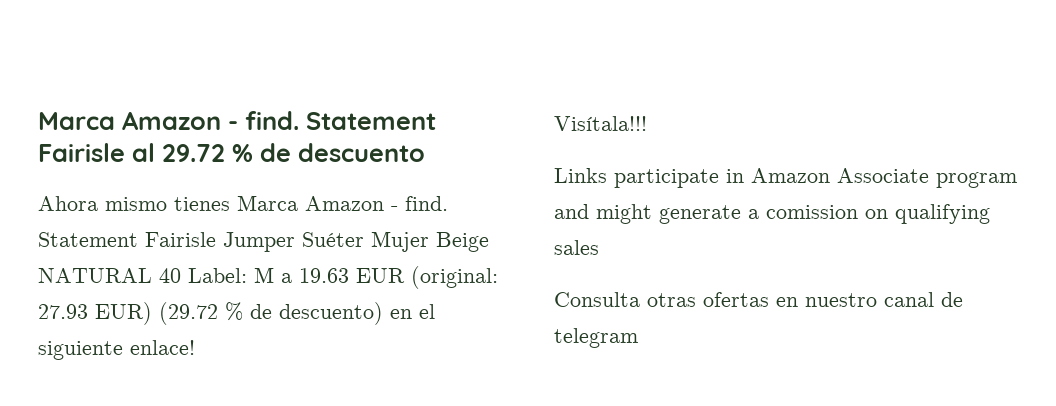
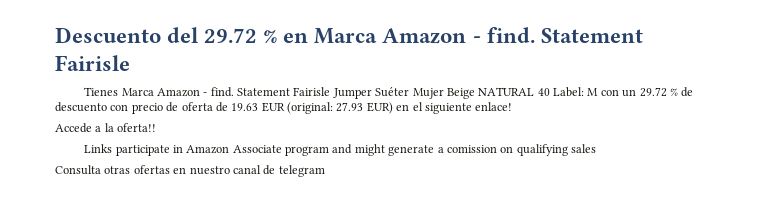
- Marca Amazon - find. Statement Fairisle al 29.72 % de descuento
- Ahora mismo tienes Marca Amazon - find.
+ Descuento del 29.72 % en Marca Amazon - find. Statement Fairisle
+ Tienes Marca Amazon - find.
- Statement Fairisle Jumper Suéter Mujer Beige NATURAL 40 Label: M a 19.63 EUR (original: 27.93 EUR) (29.72 % de descuento) en el siguiente enlace!
+ Statement Fairisle Jumper Suéter Mujer Beige NATURAL 40 Label: M con un 29.72 % de descuento con precio de oferta de 19.63 EUR (original: 27.93 EUR) en el siguiente enlace!
- Visítala!!!
+ Accede a la oferta!!

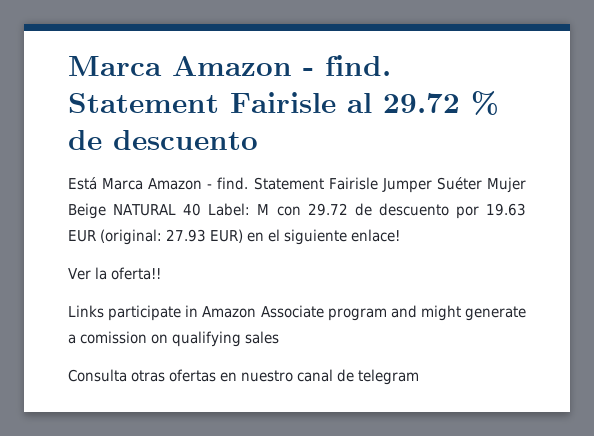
- Descuento del 29.72 % en Marca Amazon - find. Statement Fairisle
- Tienes Marca Amazon - find.
+ Marca Amazon - find. Statement Fairisle al 29.72 % de descuento
+ Está Marca Amazon - find.
- Statement Fairisle Jumper Suéter Mujer Beige NATURAL 40 Label: M con un 29.72 % de descuento con precio de oferta de 19.63 EUR (original: 27.93 EUR) en el siguiente enlace!
+ Statement Fairisle Jumper Suéter Mujer Beige NATURAL 40 Label: M con 29.72 de descuento por 19.63 EUR (original: 27.93 EUR) en el siguiente enlace!
- Accede a la oferta!!
+ Ver la oferta!!

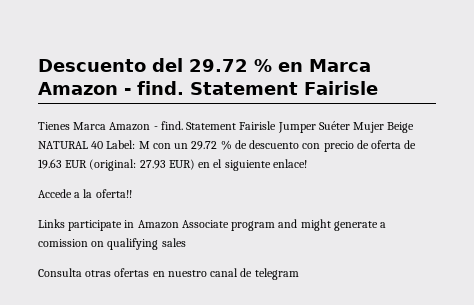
- Marca Amazon - find. Statement Fairisle al 29.72 % de descuento
- Está Marca Amazon - find.
+ Descuento del 29.72 % en Marca Amazon - find. Statement Fairisle
+ Tienes Marca Amazon - find.
- Statement Fairisle Jumper Suéter Mujer Beige NATURAL 40 Label: M con 29.72 de descuento por 19.63 EUR (original: 27.93 EUR) en el siguiente enlace!
+ Statement Fairisle Jumper Suéter Mujer Beige NATURAL 40 Label: M con un 29.72 % de descuento con precio de oferta de 19.63 EUR (original: 27.93 EUR) en el siguiente enlace!
- Ver la oferta!!
+ Accede a la oferta!!

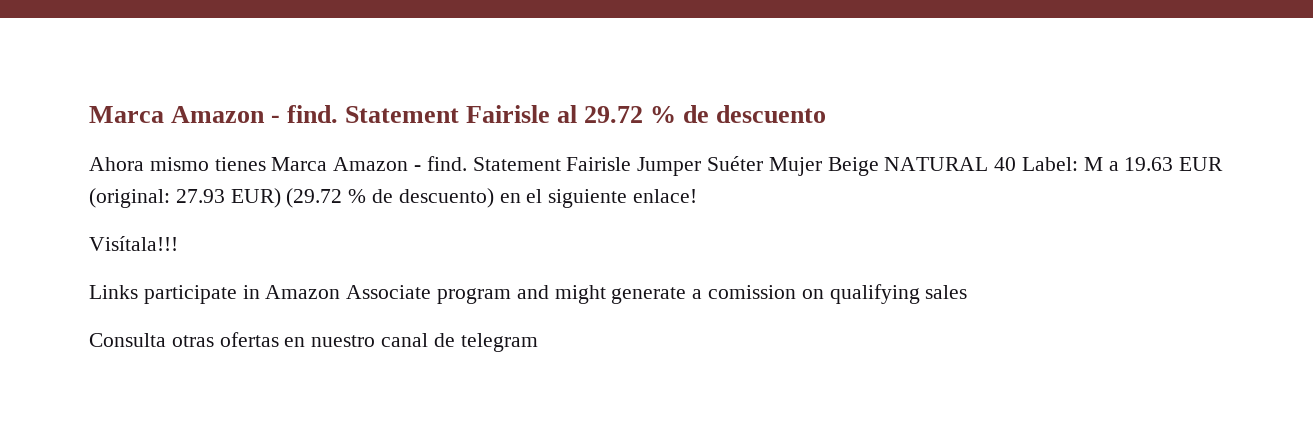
- Descuento del 29.72 % en Marca Amazon - find. Statement Fairisle
- Tienes Marca Amazon - find.
+ Marca Amazon - find. Statement Fairisle al 29.72 % de descuento
+ Ahora mismo tienes Marca Amazon - find.
- Statement Fairisle Jumper Suéter Mujer Beige NATURAL 40 Label: M con un 29.72 % de descuento con precio de oferta de 19.63 EUR (original: 27.93 EUR) en el siguiente enlace!
+ Statement Fairisle Jumper Suéter Mujer Beige NATURAL 40 Label: M a 19.63 EUR (original: 27.93 EUR) (29.72 % de descuento) en el siguiente enlace!
- Accede a la oferta!!
+ Visítala!!!

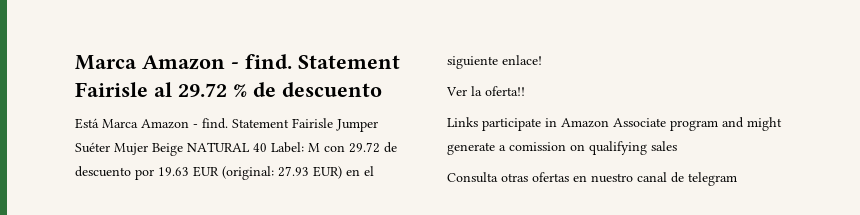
- Ahora mismo tienes Marca Amazon - find.
+ Está Marca Amazon - find.
- Statement Fairisle Jumper Suéter Mujer Beige NATURAL 40 Label: M a 19.63 EUR (original: 27.93 EUR) (29.72 % de descuento) en el siguiente enlace!
+ Statement Fairisle Jumper Suéter Mujer Beige NATURAL 40 Label: M con 29.72 de descuento por 19.63 EUR (original: 27.93 EUR) en el siguiente enlace!
- Visítala!!!
+ Ver la oferta!!

